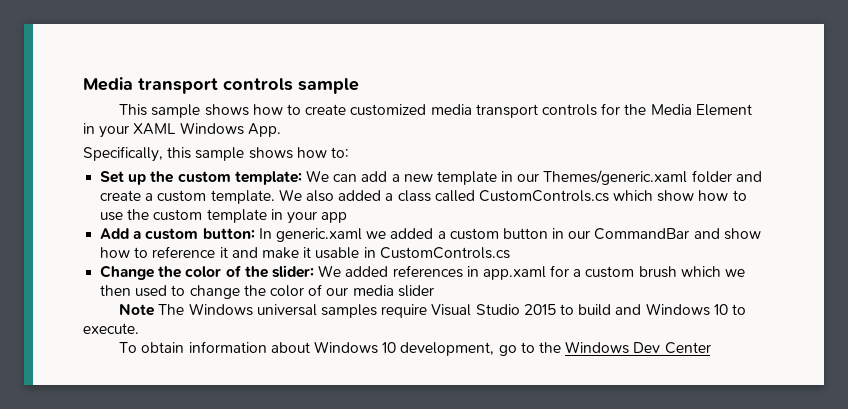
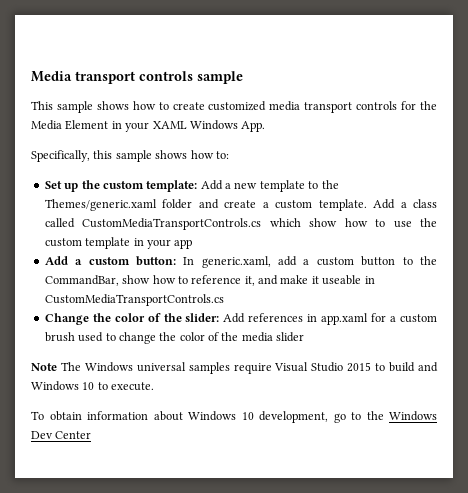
- Set up the custom template: We can add a new template in our Themes/generic.xaml folder and create a custom template.
+ Set up the custom template: Add a new template to the Themes/generic.xaml folder and create a custom template.
- We also added a class called CustomControls.cs which show how to use the custom template in your app
+ Add a class called CustomMediaTransportControls.cs which show how to use the custom template in your app
- Add a custom button: In generic.xaml we added a custom button in our CommandBar and show how to reference it and make it usable in CustomControls.cs
+ Add a custom button: In generic.xaml, add a custom button to the CommandBar, show how to reference it, and make it useable in CustomMediaTransportControls.cs
- Change the color of the slider: We added references in app.xaml for a custom brush which we then used to change the color of our media slider
+ Change the color of the slider: Add references in app.xaml for a custom brush used to change the color of the media slider

